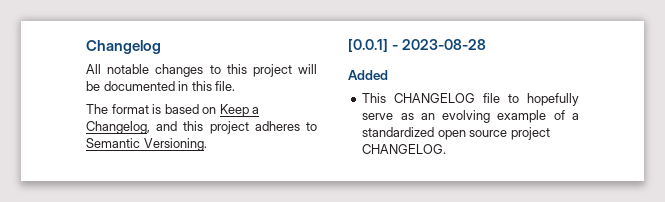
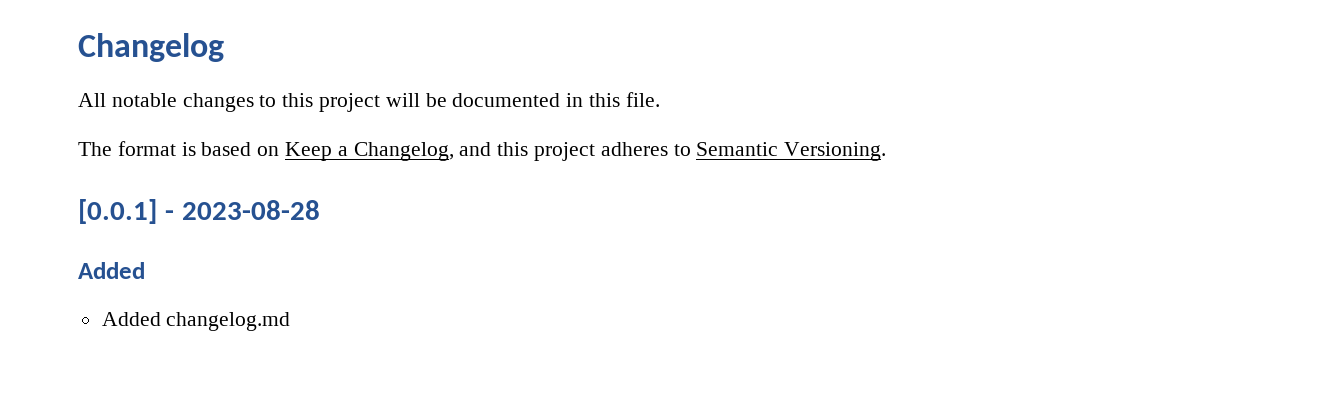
- This CHANGELOG file to hopefully serve as an evolving example of a standardized open source project CHANGELOG.
+ Added changelog.md

